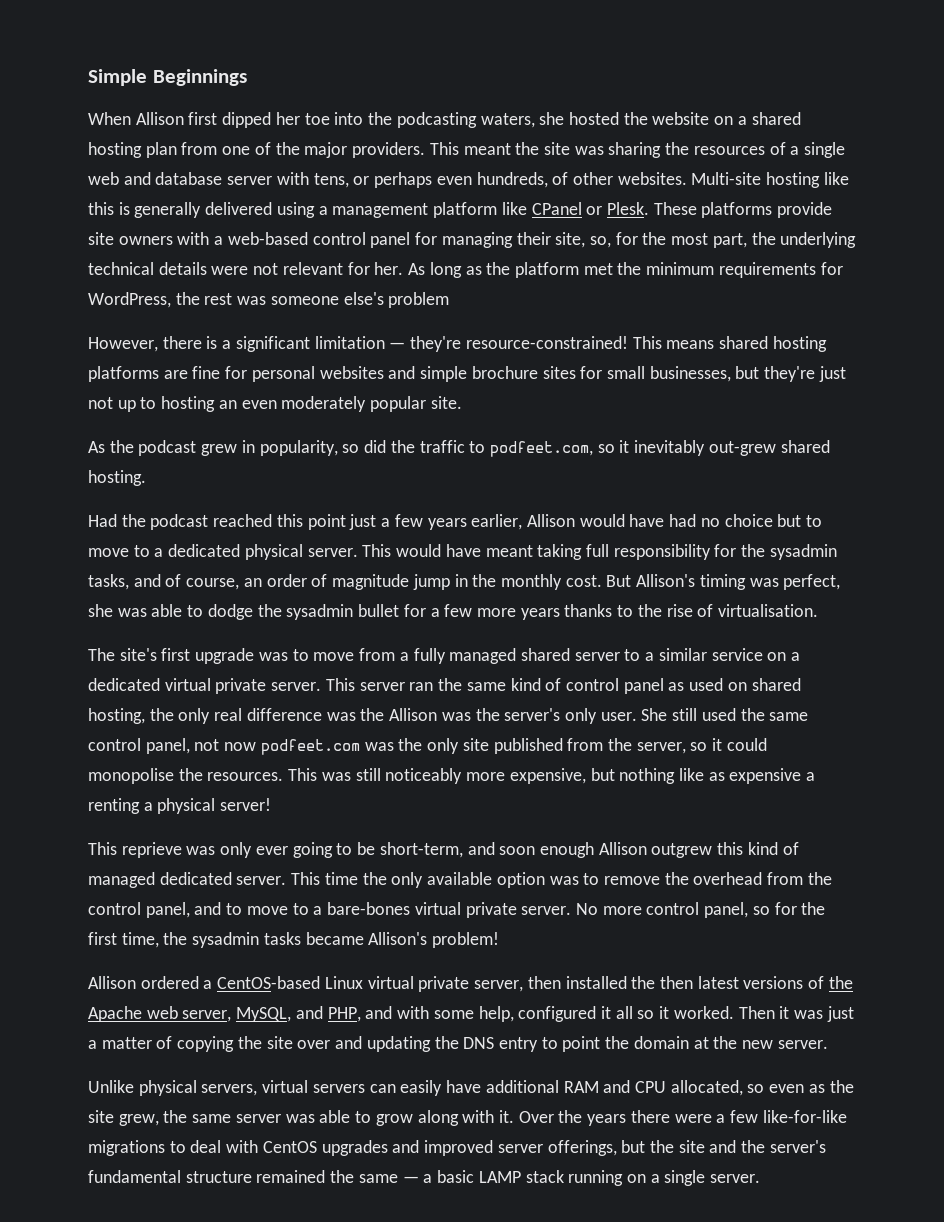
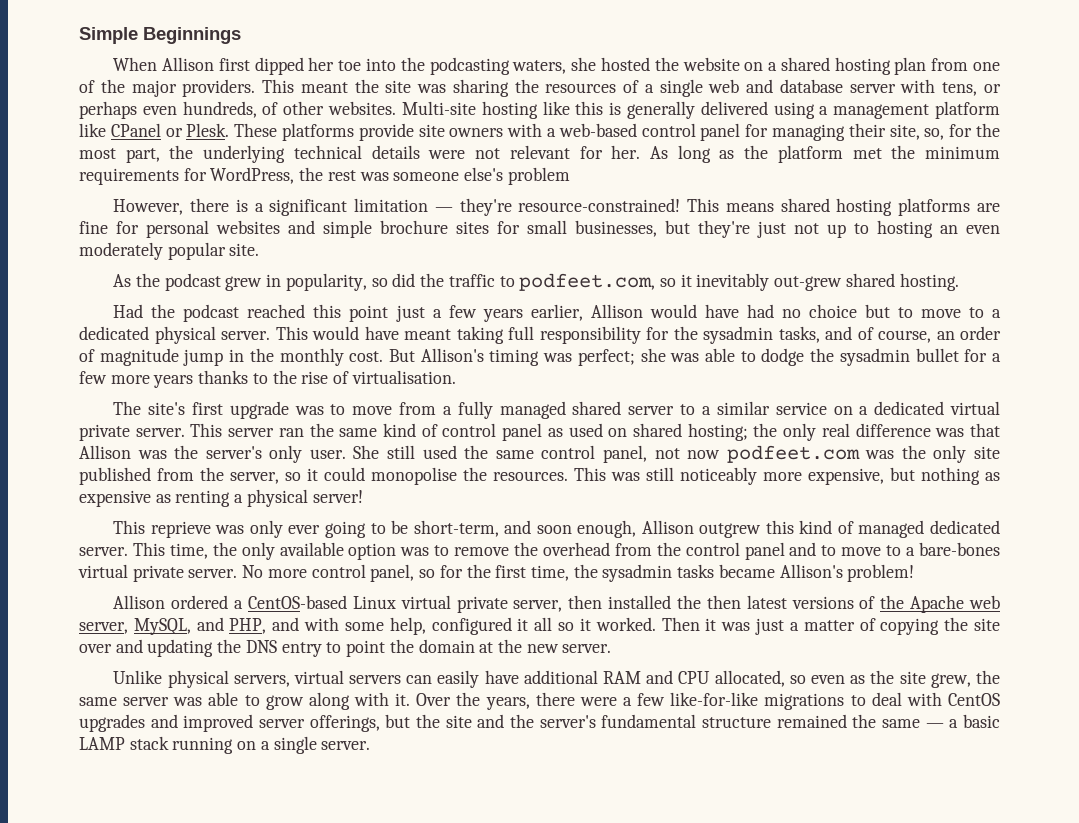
- But Allison's timing was perfect, she was able to dodge the sysadmin bullet for a few more years thanks to the rise of virtualisation.
+ But Allison's timing was perfect; she was able to dodge the sysadmin bullet for a few more years thanks to the rise of virtualisation.
- This server ran the same kind of control panel as used on shared hosting, the only real difference was the Allison was the server's only user.
+ This server ran the same kind of control panel as used on shared hosting; the only real difference was that Allison was the server's only user.
- This was still noticeably more expensive, but nothing like as expensive a renting a physical server!
+ This was still noticeably more expensive, but nothing as expensive as renting a physical server!
- This reprieve was only ever going to be short-term, and soon enough Allison outgrew this kind of managed dedicated server.
+ This reprieve was only ever going to be short-term, and soon enough, Allison outgrew this kind of managed dedicated server.
- This time the only available option was to remove the overhead from the control panel, and to move to a bare-bones virtual private server.
+ This time, the only available option was to remove the overhead from the control panel and to move to a bare-bones virtual private server.
- Over the years there were a few like-for-like migrations to deal with CentOS upgrades and improved server offerings, but the site and the server's fundamental structure remained the same — a basic LAMP stack running on a single server.
+ Over the years, there were a few like-for-like migrations to deal with CentOS upgrades and improved server offerings, but the site and the server's fundamental structure remained the same — a basic LAMP stack running on a single server.

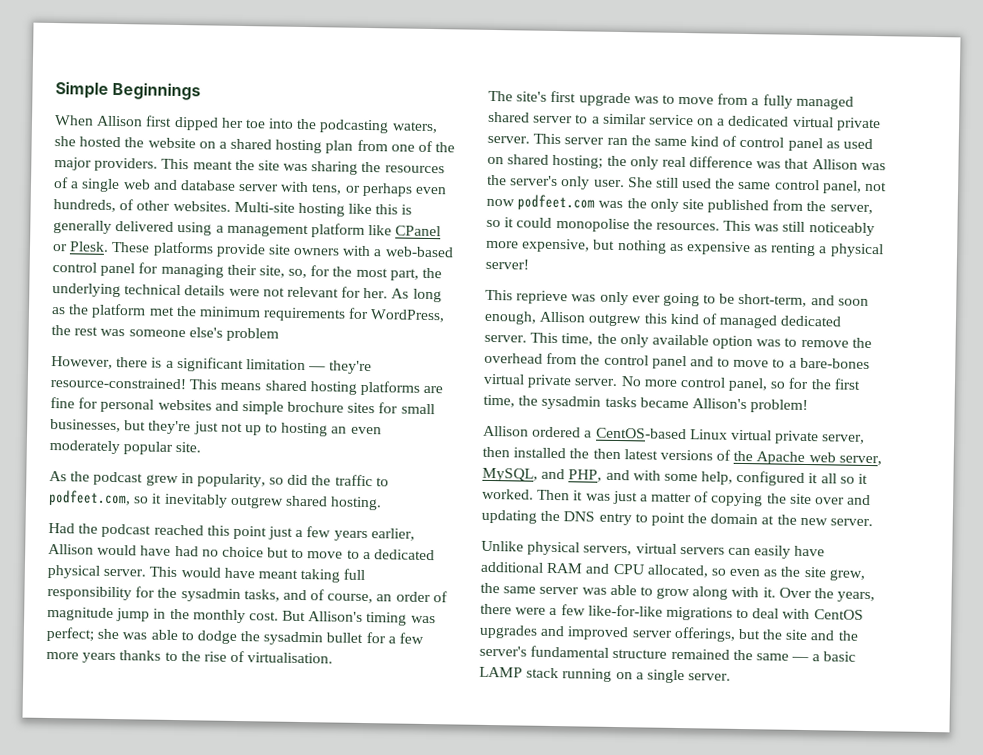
- As the podcast grew in popularity, so did the traffic to podfeet.com, so it inevitably out-grew shared hosting.
+ As the podcast grew in popularity, so did the traffic to podfeet.com, so it inevitably outgrew shared hosting.

